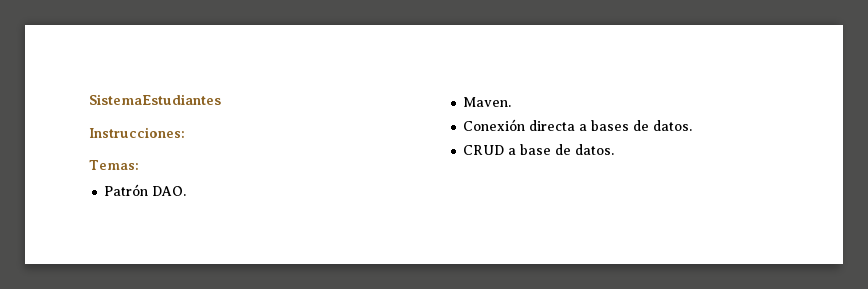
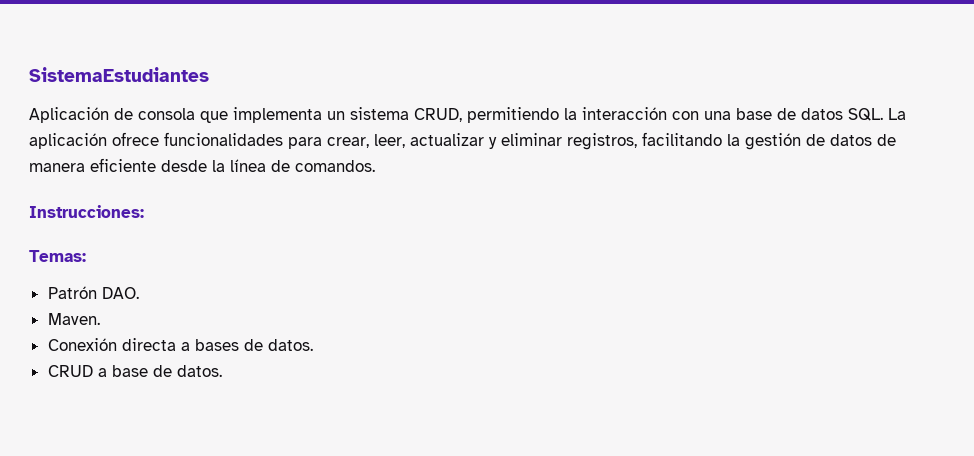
+ Aplicación de consola que implementa un sistema CRUD, permitiendo la interacción con una base de datos SQL. La aplicación ofrece funcionalidades para crear, leer, actualizar y eliminar registros, facilitando la gestión de datos de manera eficiente desde la línea de comandos.

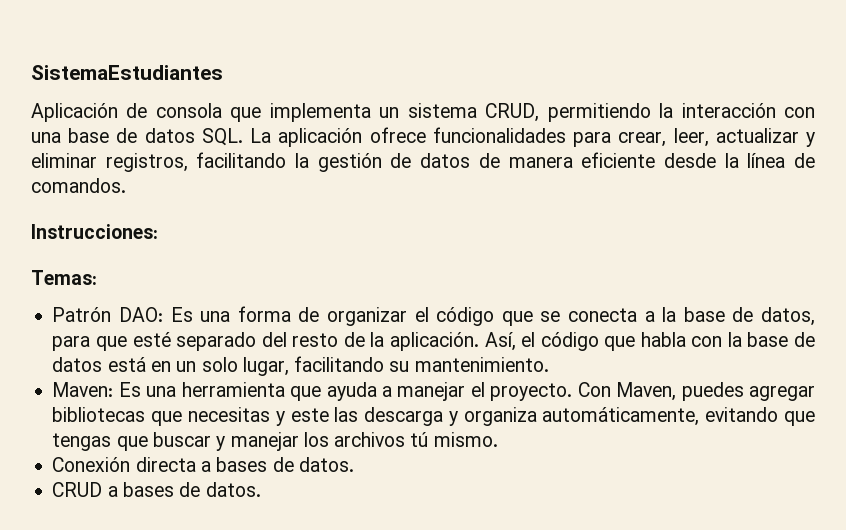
- Patrón DAO.
- Maven.
+ Patrón DAO: Es una forma de organizar el código que se conecta a la base de datos, para que esté separado del resto de la aplicación. Así, el código que habla con la base de datos está en un solo lugar, facilitando su mantenimiento.
+ Maven: Es una herramienta que ayuda a manejar el proyecto. Con Maven, puedes agregar bibliotecas que necesitas y este las descarga y organiza automáticamente, evitando que tengas que buscar y manejar los archivos tú mismo.
- CRUD a base de datos.
+ CRUD a bases de datos.

